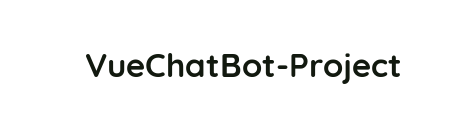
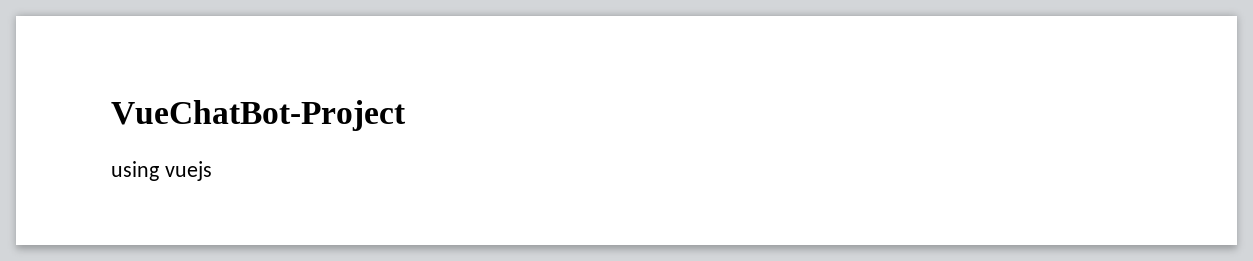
+ using vuejs

